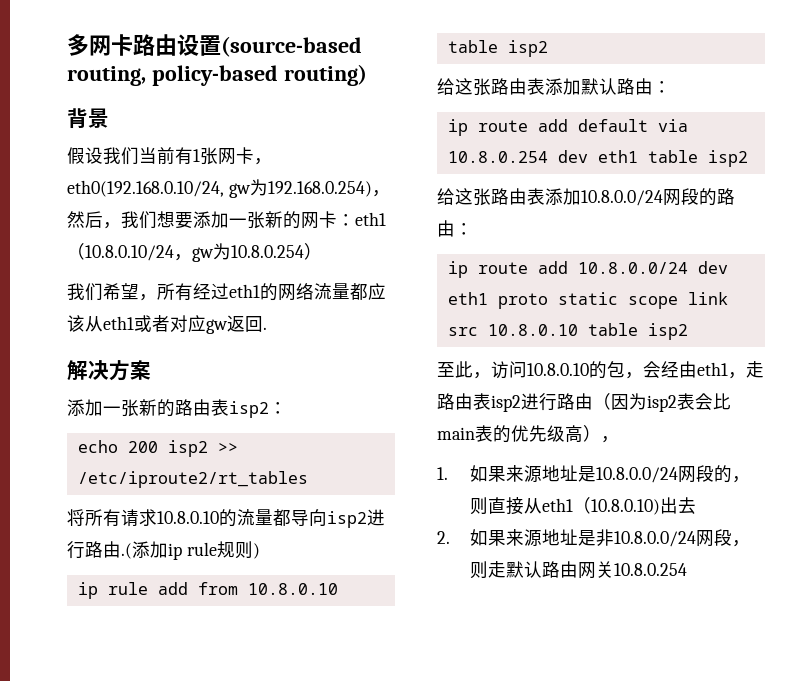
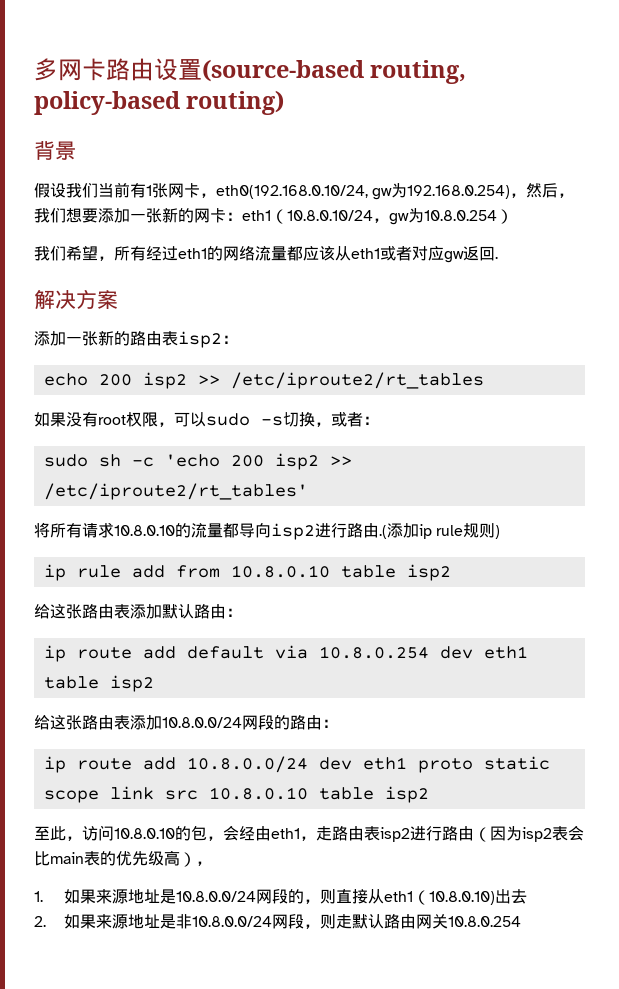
+ 如果没有root权限，可以sudo -s切换，或者：
+ sudo sh -c 'echo 200 isp2 >> /etc/iproute2/rt_tables'

